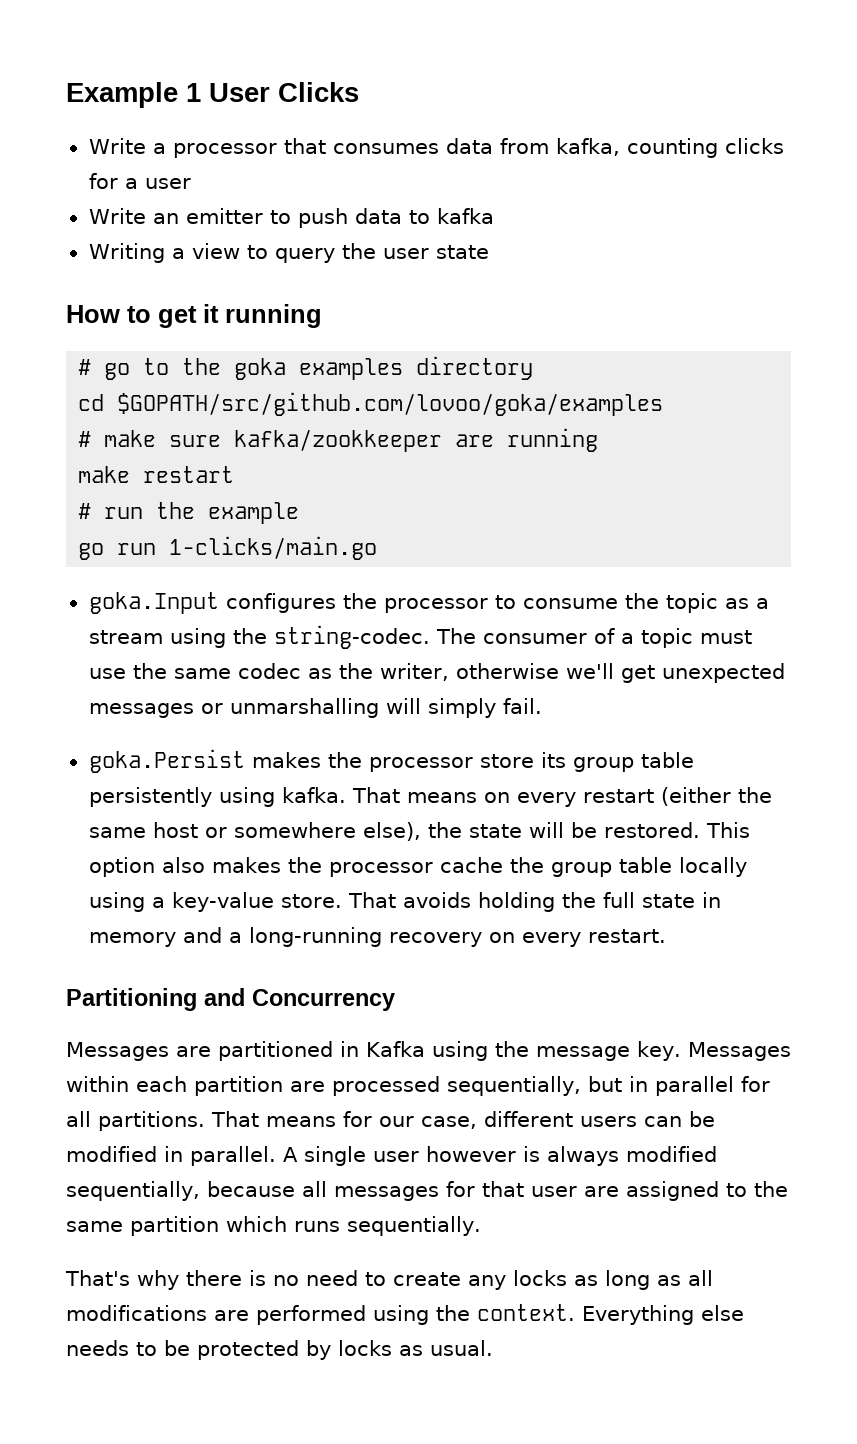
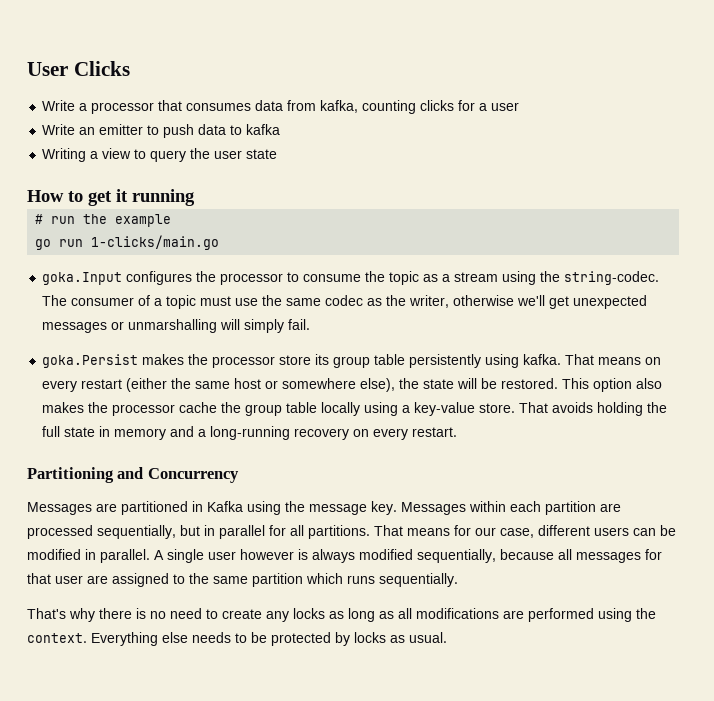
- Example 1 User Clicks
+ User Clicks
- # go to the goka examples directory
- cd $GOPATH/src/github.com/lovoo/goka/examples
- # make sure kafka/zookkeeper are running
- make restart

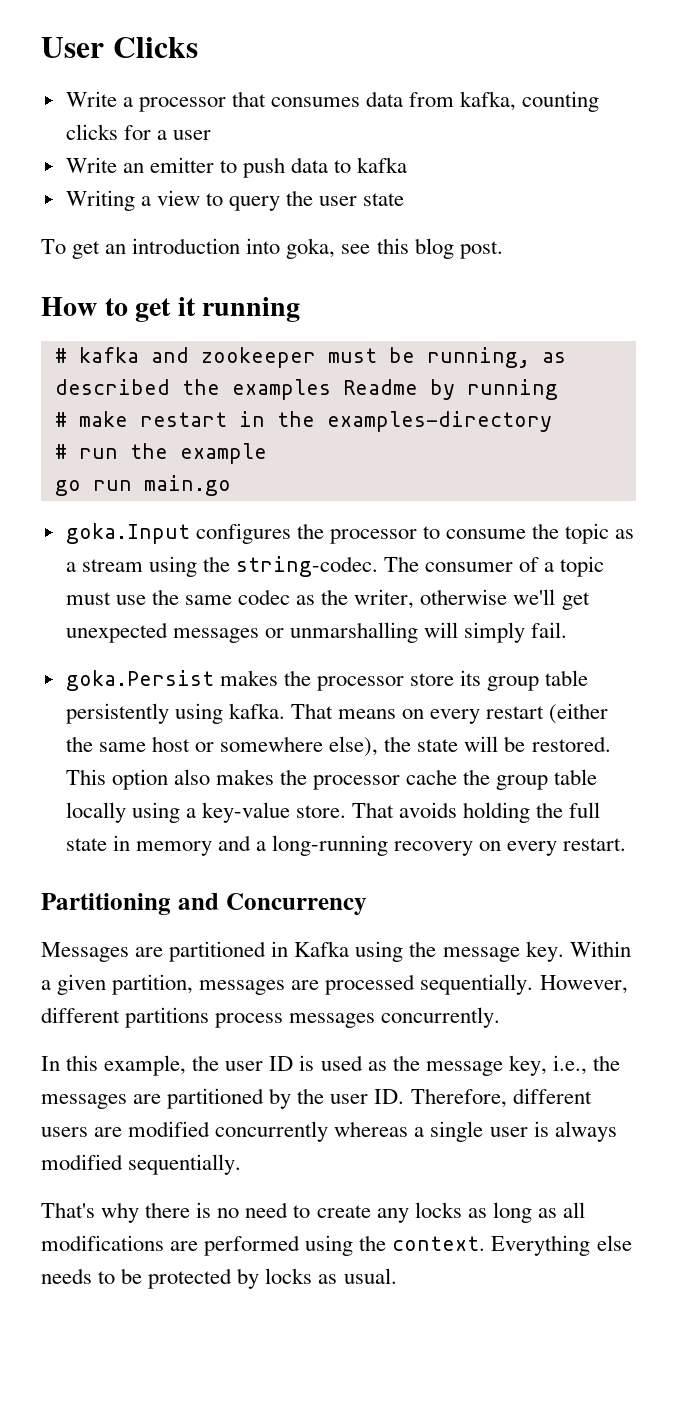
+ To get an introduction into goka, see this blog post.
+ # kafka and zookeeper must be running, as described the examples Readme by running
+ # make restart in the examples-directory
- go run 1-clicks/main.go
+ go run main.go
- Messages within each partition are processed sequentially, but in parallel for all partitions. That means for our case, different users can be modified in parallel. A single user however is always modified sequentially, because all messages for that user are assigned to the same partition which runs sequentially.
+ Within a given partition, messages are processed sequentially. However, different partitions process messages concurrently.
+ In this example, the user ID is used as the message key, i.e., the messages are partitioned by the user ID. Therefore, different users are modified concurrently whereas a single user is always modified sequentially.

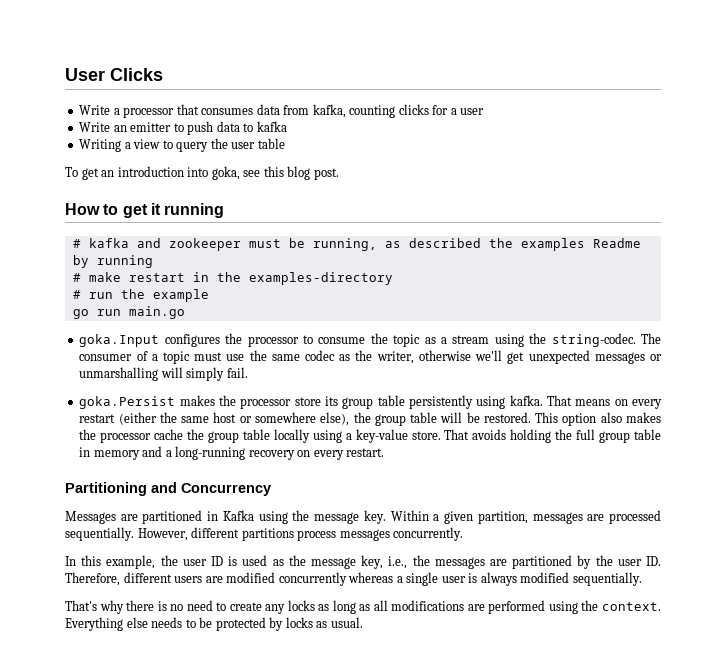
- Writing a view to query the user state
+ Writing a view to query the user table
- That means on every restart (either the same host or somewhere else), the state will be restored.
+ That means on every restart (either the same host or somewhere else), the group table will be restored.
- That avoids holding the full state in memory and a long-running recovery on every restart.
+ That avoids holding the full group table in memory and a long-running recovery on every restart.

